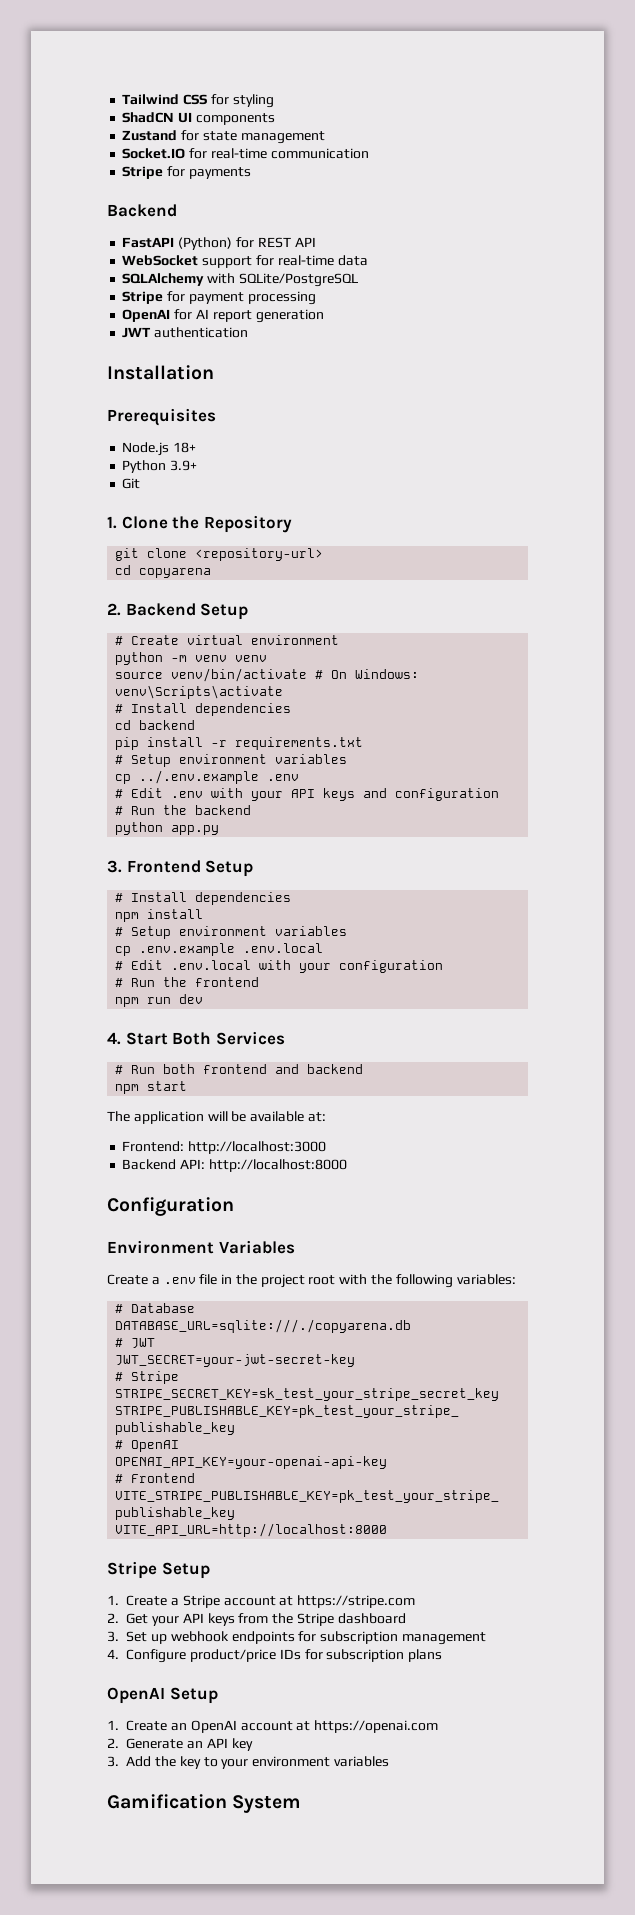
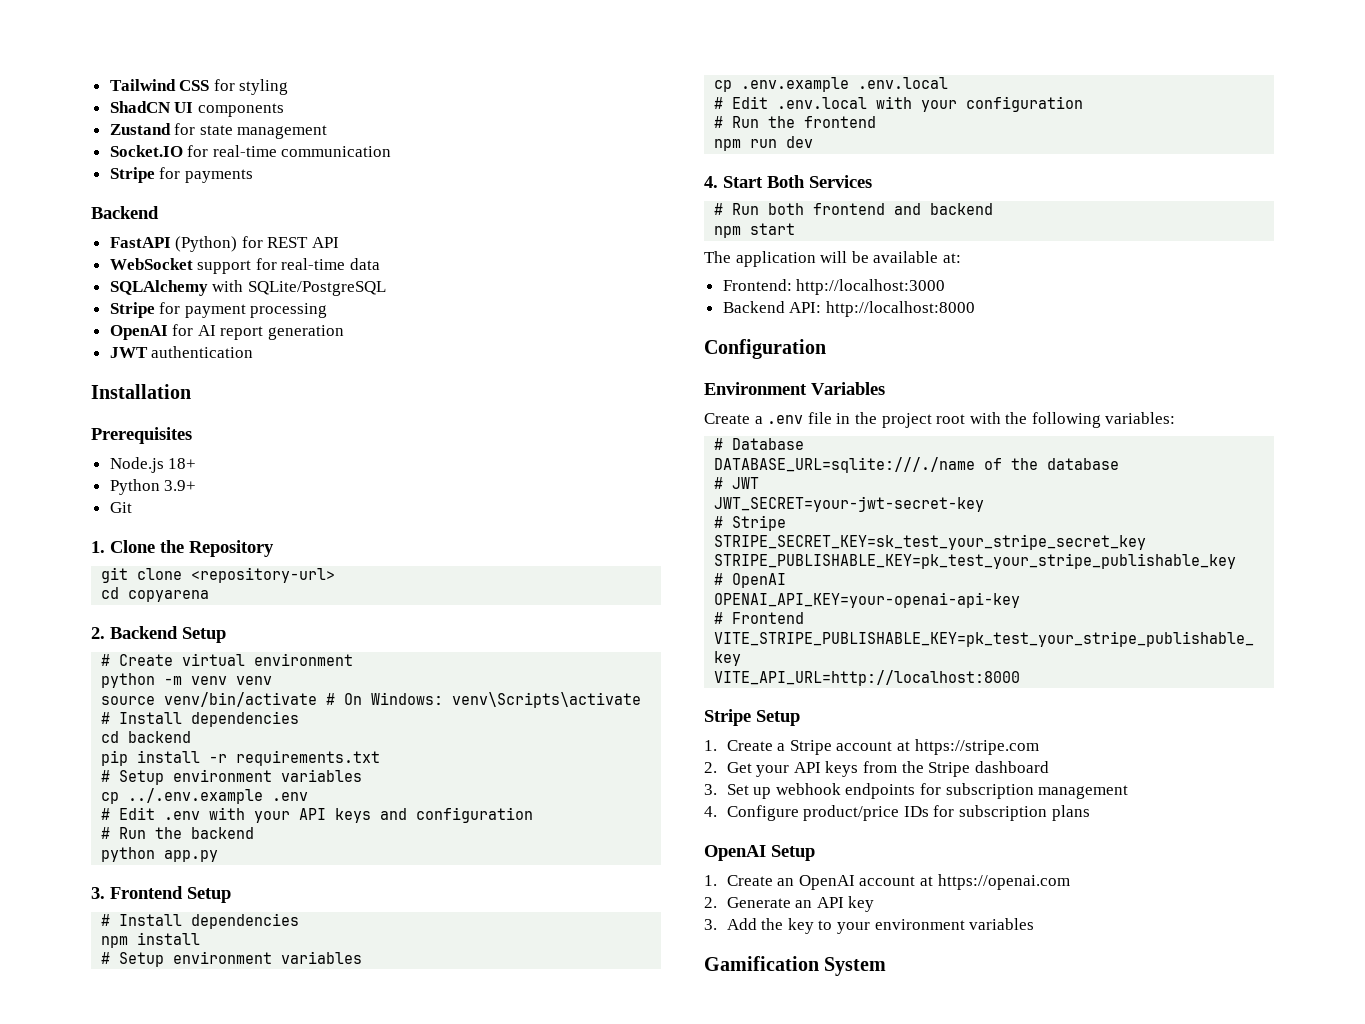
- DATABASE_URL=sqlite:///./copyarena.db
+ DATABASE_URL=sqlite:///./name of the database

